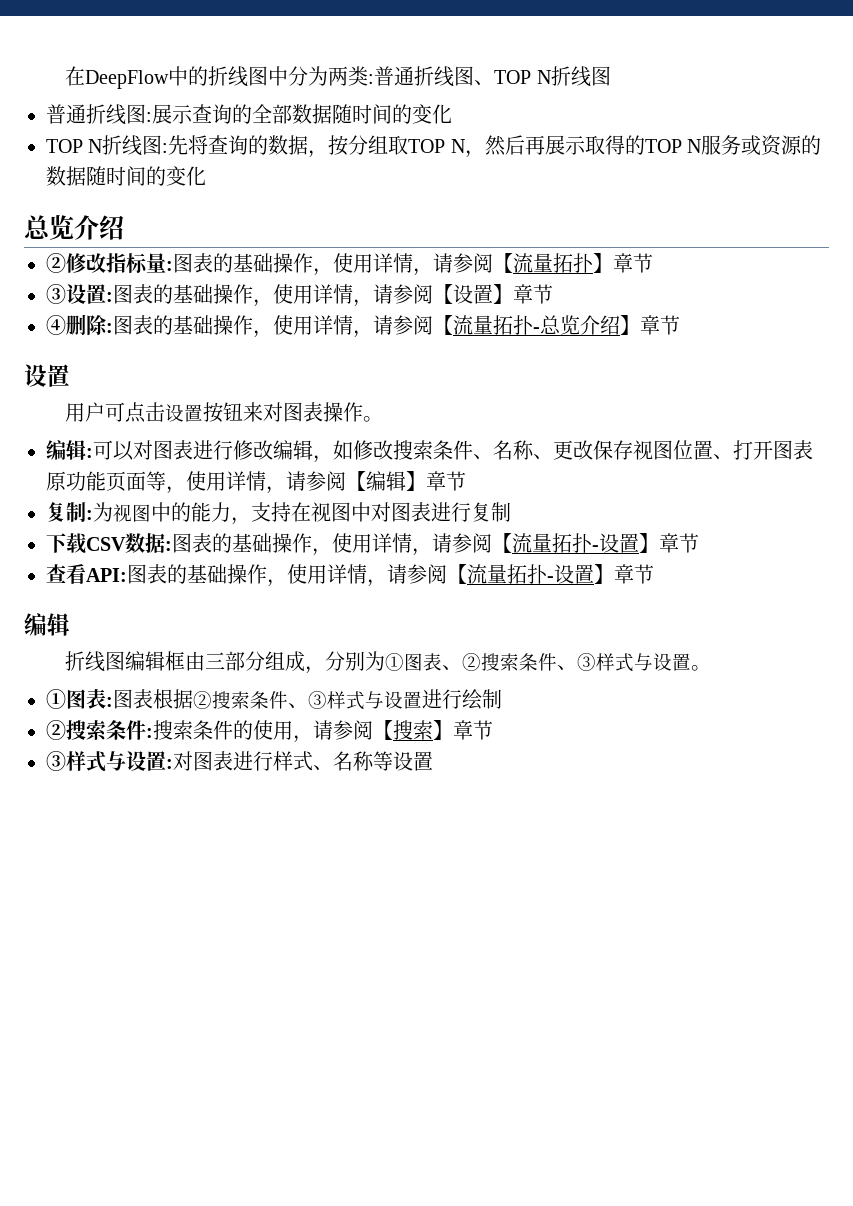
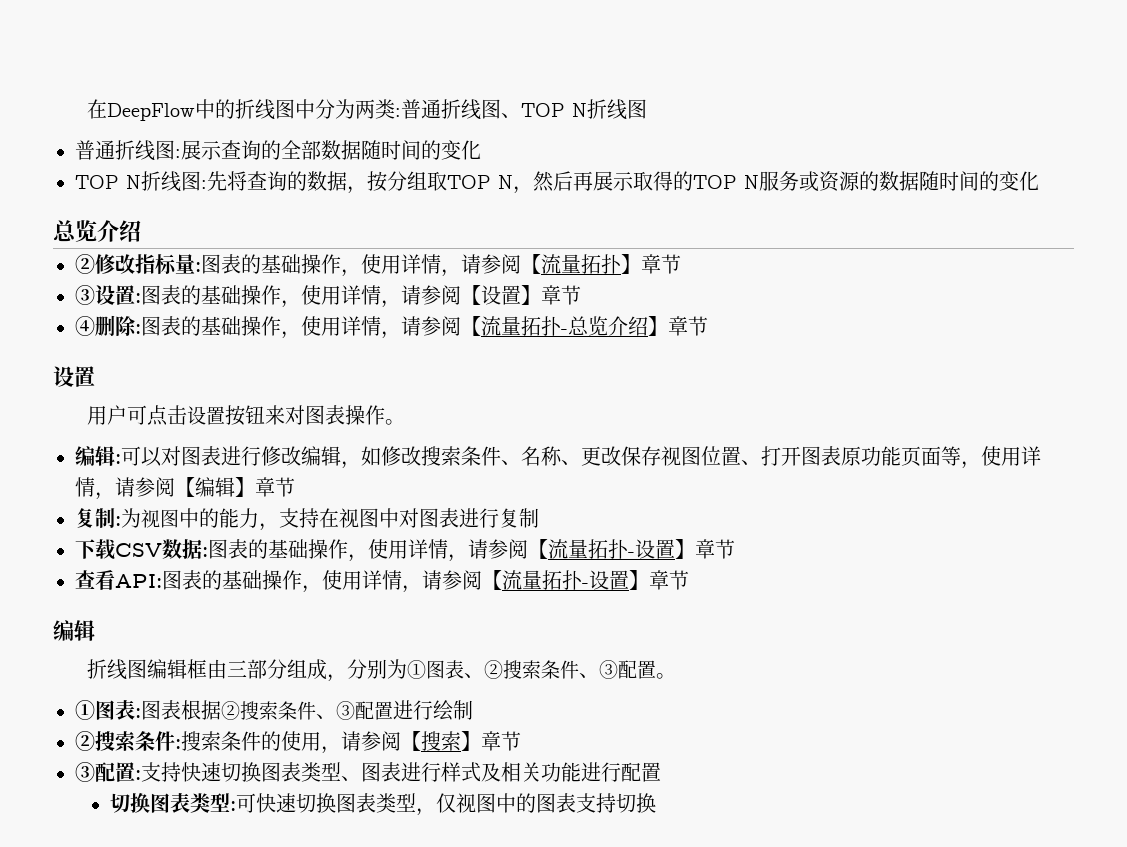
- 折线图编辑框由三部分组成，分别为①图表、②搜索条件、③样式与设置。
+ 折线图编辑框由三部分组成，分别为①图表、②搜索条件、③配置。
- ①图表:图表根据②搜索条件、③样式与设置进行绘制
+ ①图表:图表根据②搜索条件、③配置进行绘制
- ③样式与设置:对图表进行样式、名称等设置
+ ③配置:支持快速切换图表类型、图表进行样式及相关功能进行配置
+ 切换图表类型:可快速切换图表类型，仅视图中的图表支持切换

